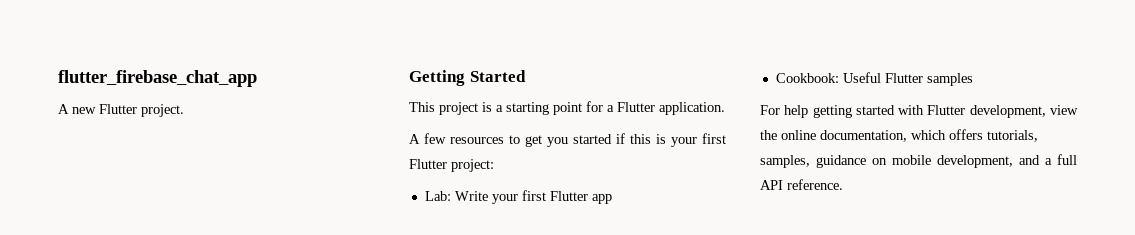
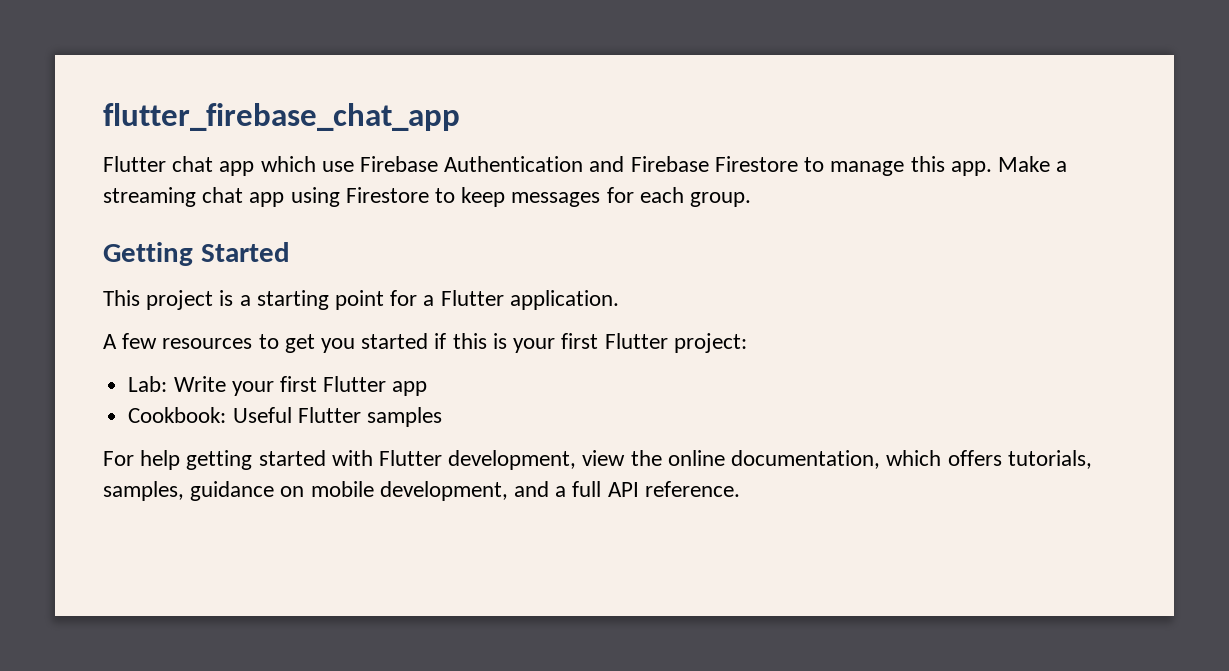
- A new Flutter project.
+ Flutter chat app which use Firebase Authentication and Firebase Firestore to manage this app. Make a streaming chat app using Firestore to keep messages for each group.

